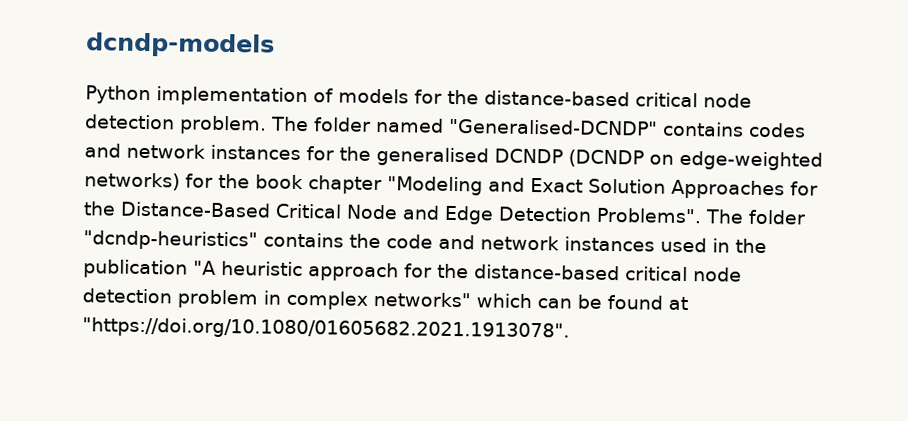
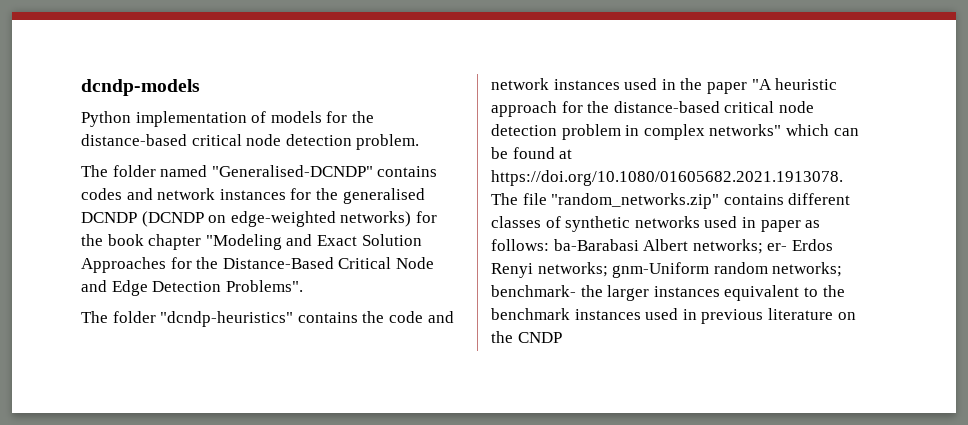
- Python implementation of models for the distance-based critical node detection problem. The folder named "Generalised-DCNDP" contains codes and network instances for the generalised DCNDP (DCNDP on edge-weighted networks) for the book chapter "Modeling and Exact Solution Approaches for the Distance-Based Critical Node and Edge Detection Problems". The folder "dcndp-heuristics" contains the code and network instances used in the publication "A heuristic approach for the distance-based critical node detection problem in complex networks" which can be found at "https://doi.org/10.1080/01605682.2021.1913078".
+ Python implementation of models for the distance-based critical node detection problem.
+ The folder named "Generalised-DCNDP" contains codes and network instances for the generalised DCNDP (DCNDP on edge-weighted networks) for the book chapter "Modeling and Exact Solution Approaches for the Distance-Based Critical Node and Edge Detection Problems".
+ The folder "dcndp-heuristics" contains the code and network instances used in the paper "A heuristic approach for the distance-based critical node detection problem in complex networks" which can be found at https://doi.org/10.1080/01605682.2021.1913078. The file "random_networks.zip" contains different classes of synthetic networks used in paper as follows: ba-Barabasi Albert networks; er- Erdos Renyi networks; gnm-Uniform random networks; benchmark- the larger instances equivalent to the benchmark instances used in previous literature on the CNDP

